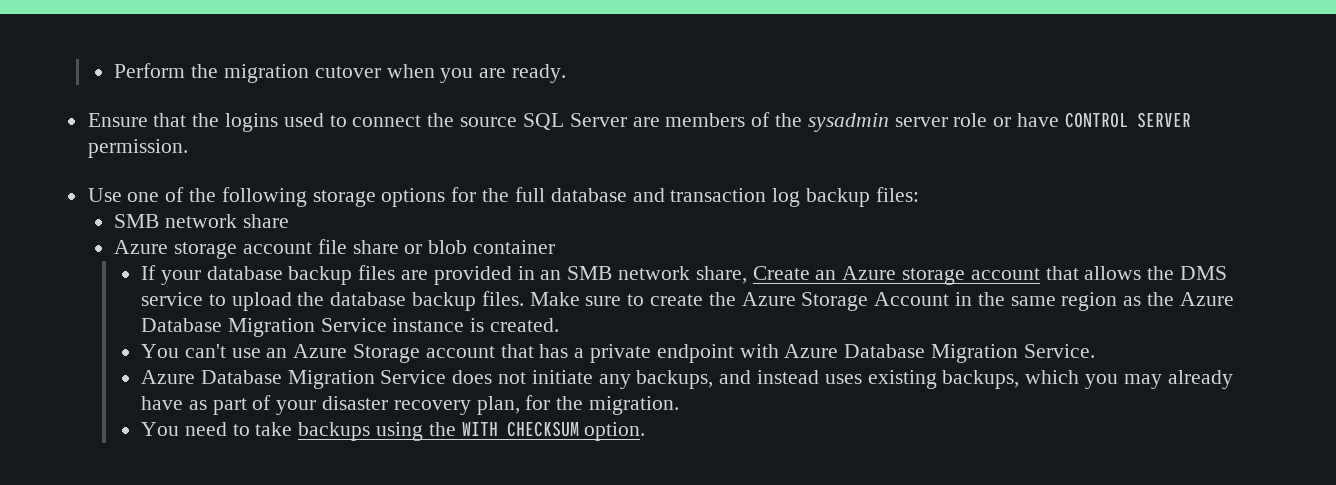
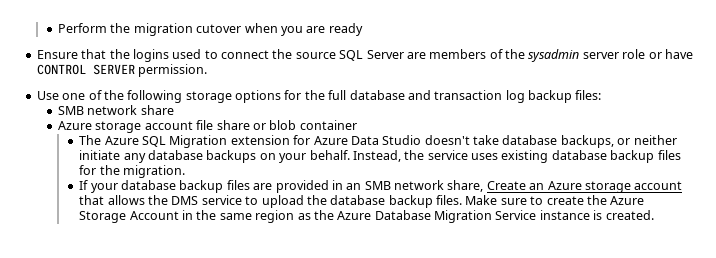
- Perform the migration cutover when you are ready.
+ Perform the migration cutover when you are ready
+ The Azure SQL Migration extension for Azure Data Studio doesn't take database backups, or neither initiate any database backups on your behalf. Instead, the service uses existing database backup files for the migration.
- You can't use an Azure Storage account that has a private endpoint with Azure Database Migration Service.
- Azure Database Migration Service does not initiate any backups, and instead uses existing backups, which you may already have as part of your disaster recovery plan, for the migration.
- You need to take backups using the WITH CHECKSUM option.

